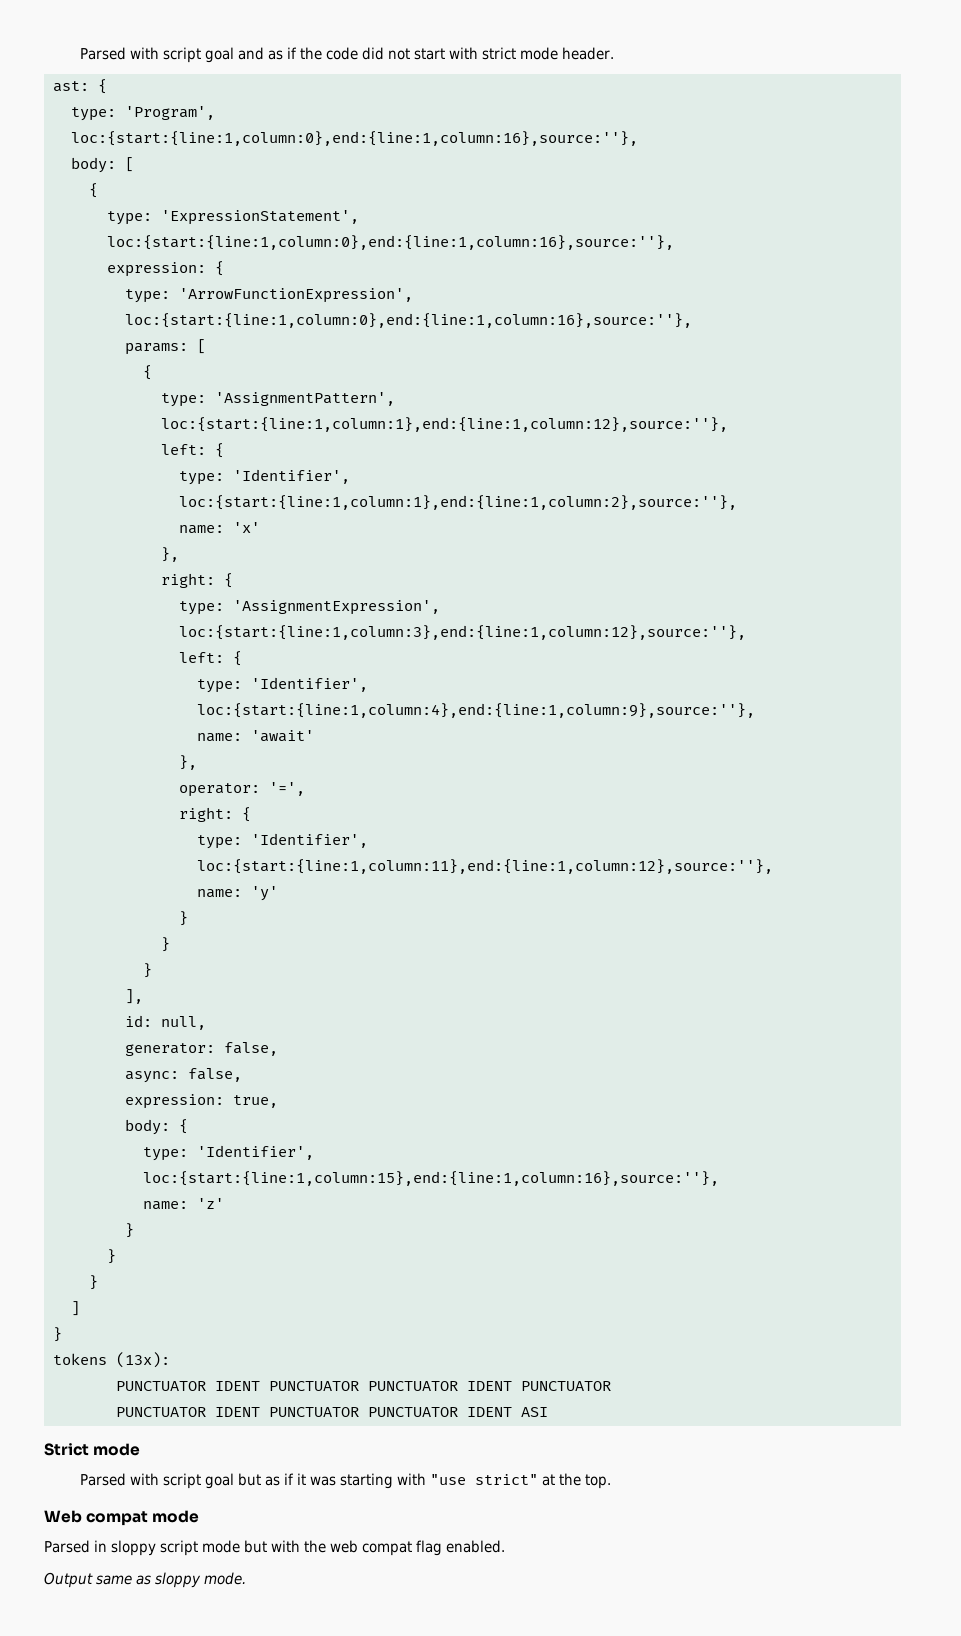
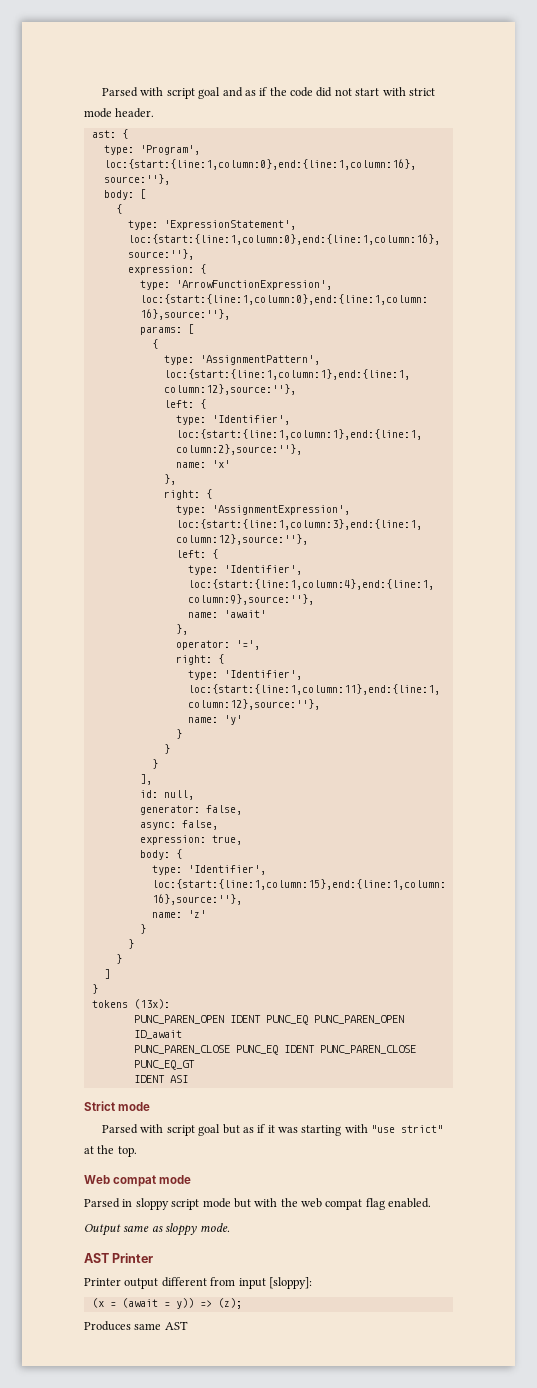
- PUNCTUATOR IDENT PUNCTUATOR PUNCTUATOR IDENT PUNCTUATOR
- PUNCTUATOR IDENT PUNCTUATOR PUNCTUATOR IDENT ASI
+ PUNC_PAREN_OPEN IDENT PUNC_EQ PUNC_PAREN_OPEN ID_await
+ PUNC_PAREN_CLOSE PUNC_EQ IDENT PUNC_PAREN_CLOSE PUNC_EQ_GT
+ IDENT ASI
+ AST Printer
+ Printer output different from input [sloppy]:
+ (x = (await = y)) => (z);
+ Produces same AST

